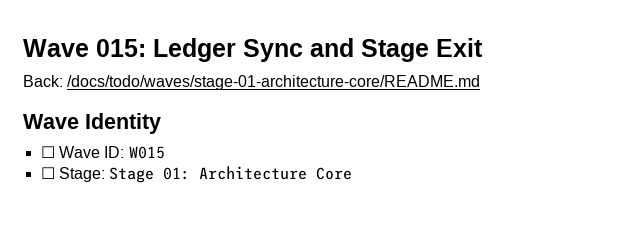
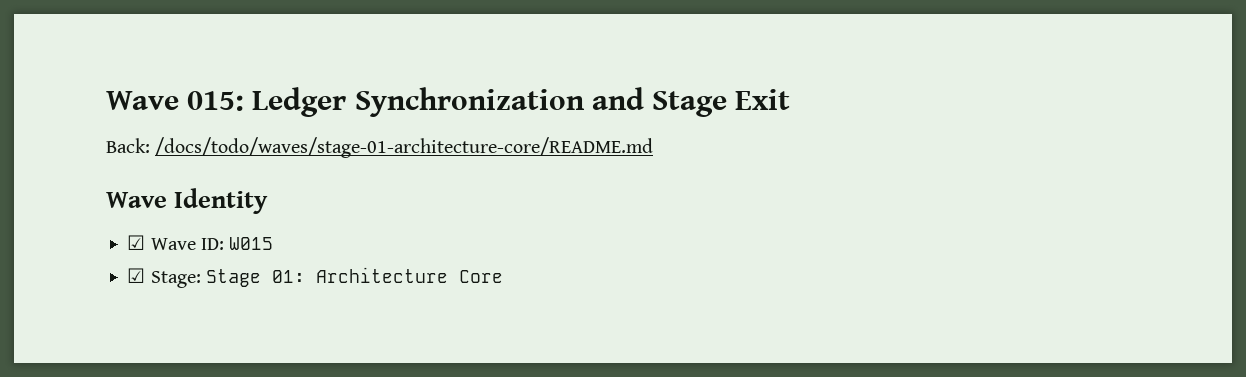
- Wave 015: Ledger Sync and Stage Exit
+ Wave 015: Ledger Synchronization and Stage Exit
- ☐ Wave ID: W015
+ ☑ Wave ID: W015
- ☐ Stage: Stage 01: Architecture Core
+ ☑ Stage: Stage 01: Architecture Core

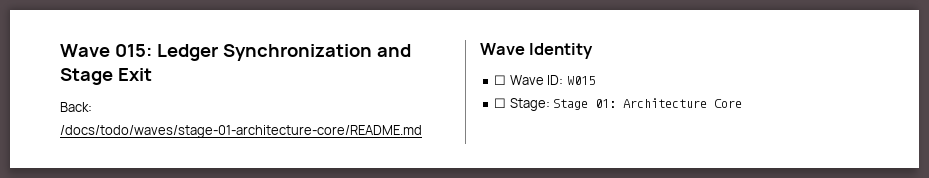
- ☑ Wave ID: W015
+ ☐ Wave ID: W015
- ☑ Stage: Stage 01: Architecture Core
+ ☐ Stage: Stage 01: Architecture Core

